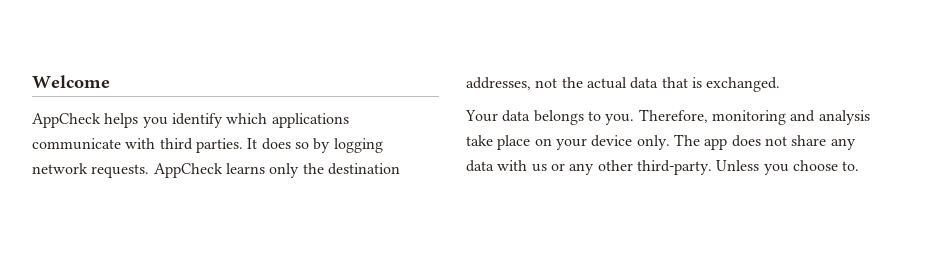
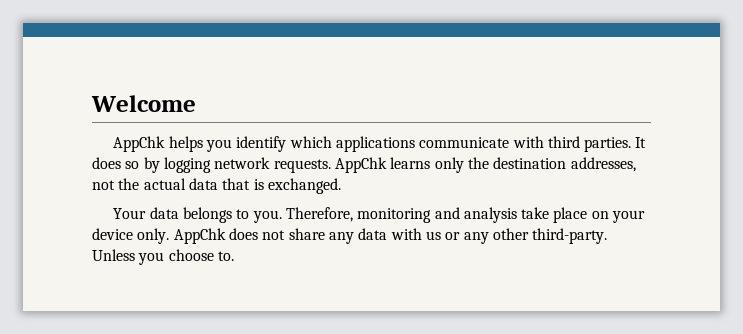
- AppCheck helps you identify which applications communicate with third parties.
+ AppChk helps you identify which applications communicate with third parties.
- AppCheck learns only the destination addresses, not the actual data that is exchanged.
+ AppChk learns only the destination addresses, not the actual data that is exchanged.
- The app does not share any data with us or any other third-party.
+ AppChk does not share any data with us or any other third-party.

